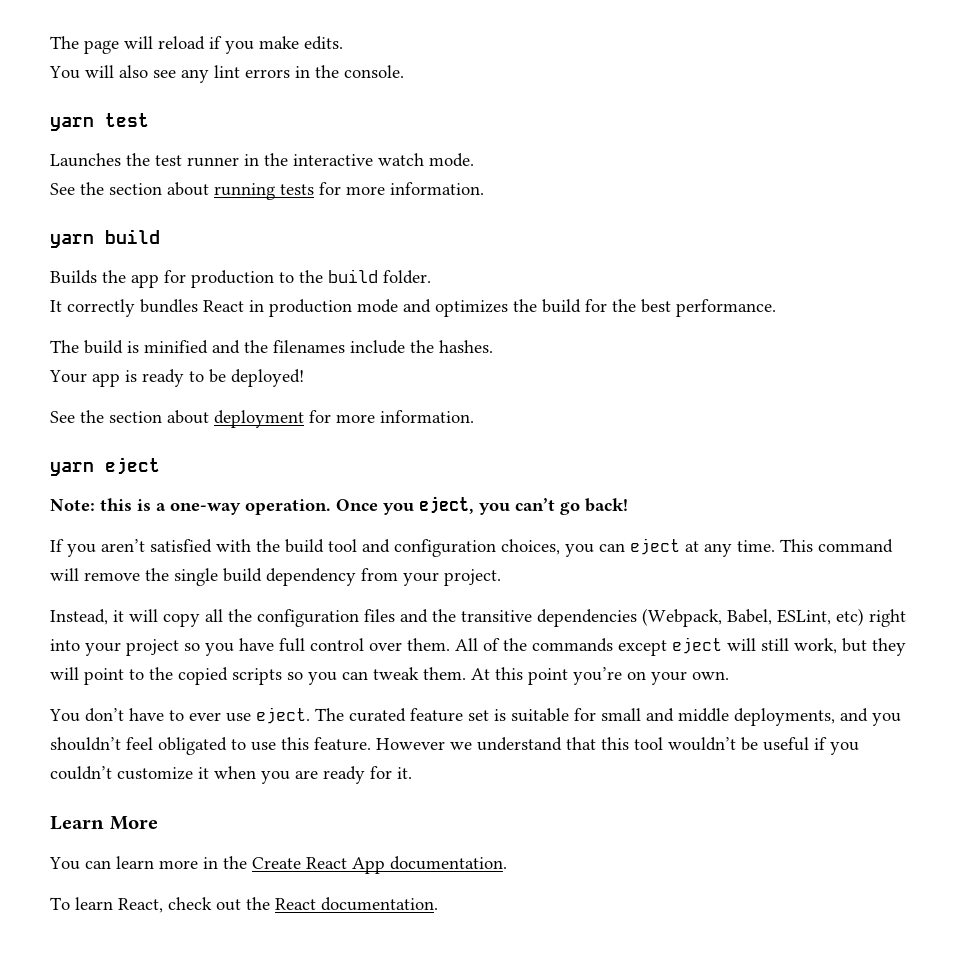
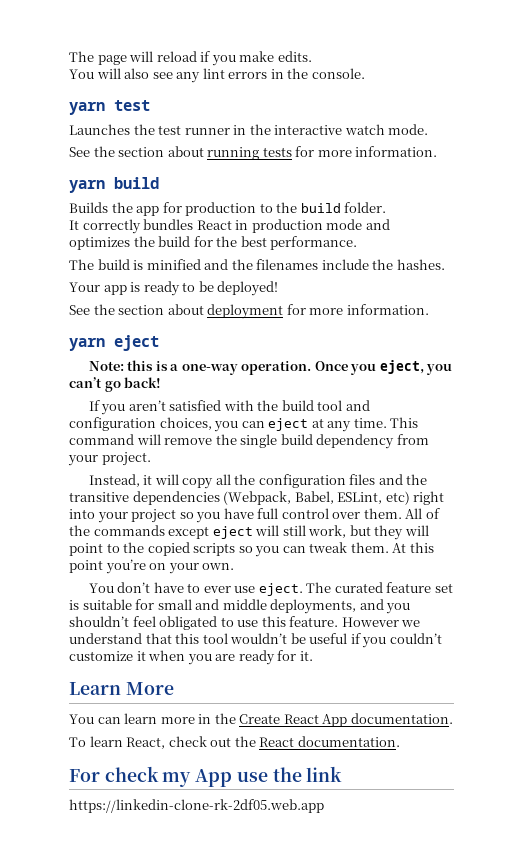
+ For check my App use the link
+ https://linkedin-clone-rk-2df05.web.app

